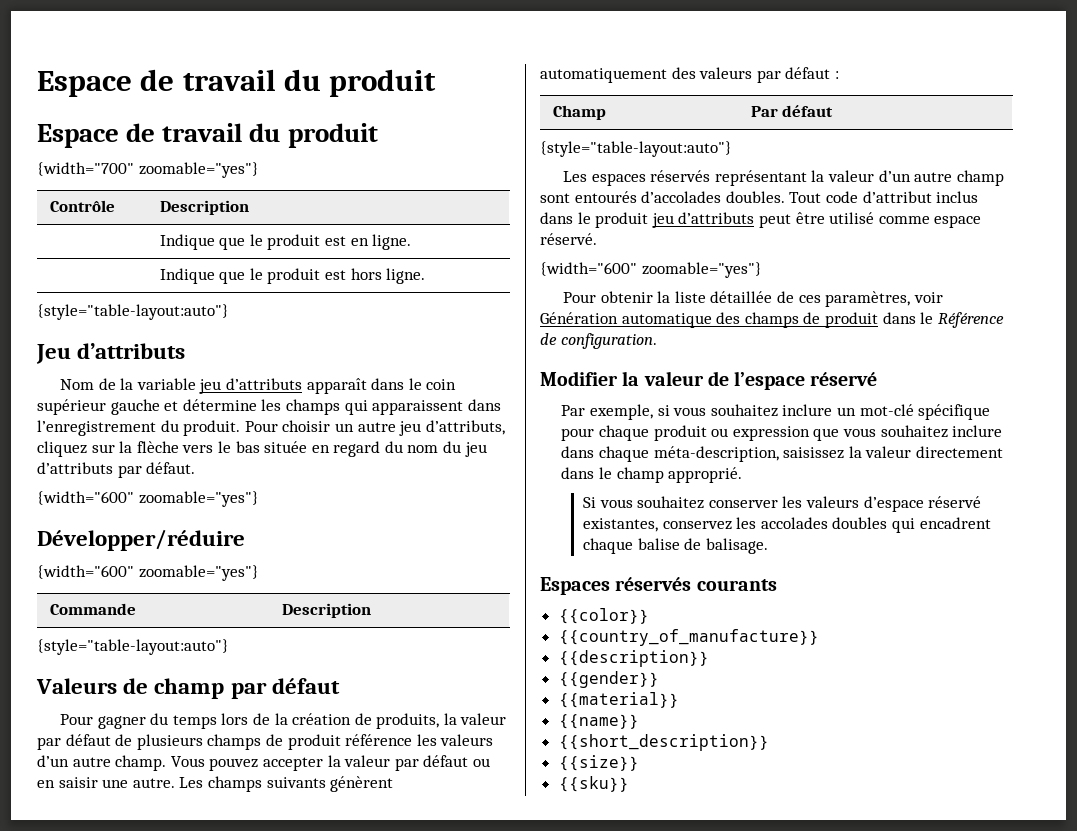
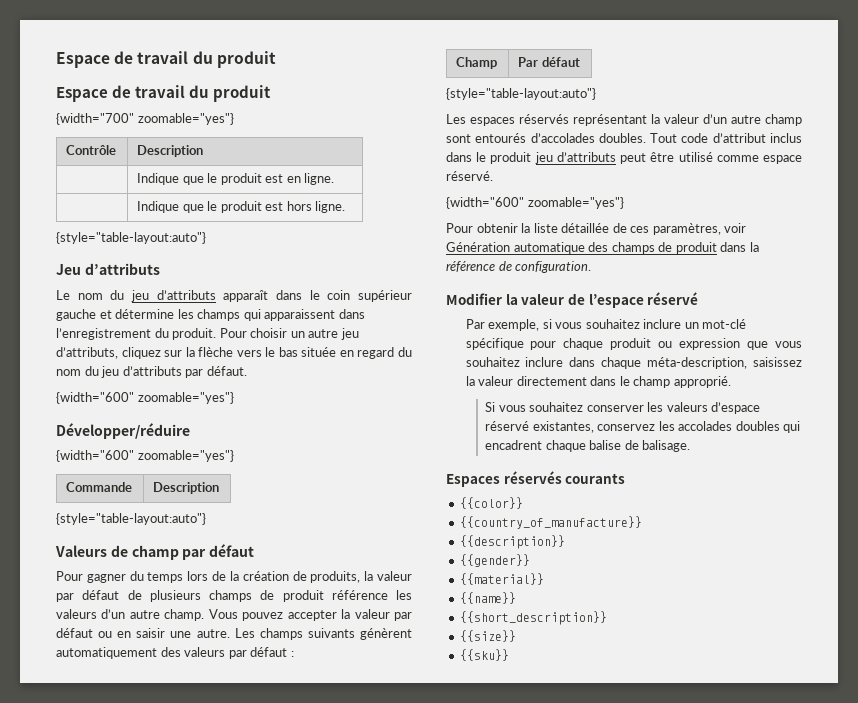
- Nom de la variable jeu d’attributs apparaît dans le coin supérieur gauche et détermine les champs qui apparaissent dans l’enregistrement du produit.
+ Le nom du jeu d’attributs apparaît dans le coin supérieur gauche et détermine les champs qui apparaissent dans l’enregistrement du produit.
- Pour obtenir la liste détaillée de ces paramètres, voir Génération automatique des champs de produit dans le Référence de configuration.
+ Pour obtenir la liste détaillée de ces paramètres, voir Génération automatique des champs de produit dans la référence de configuration.

